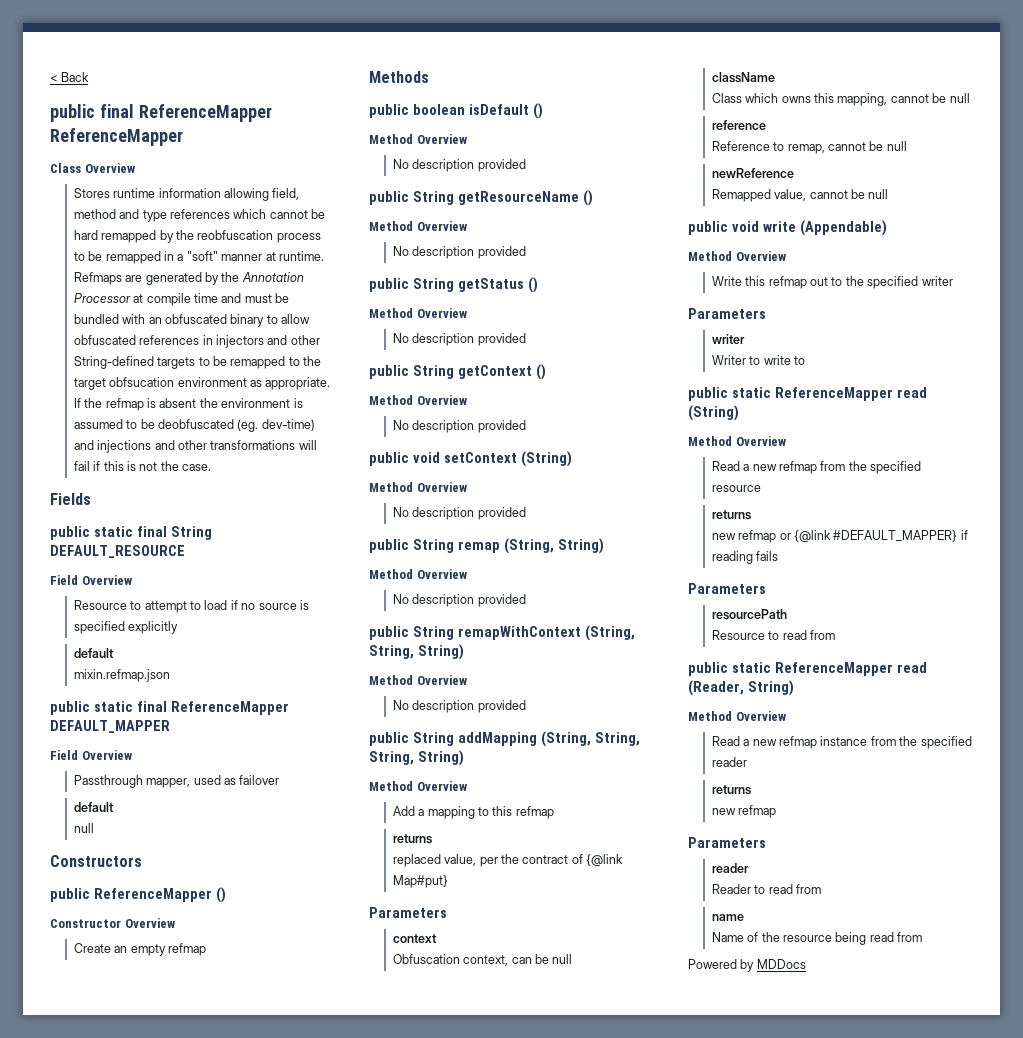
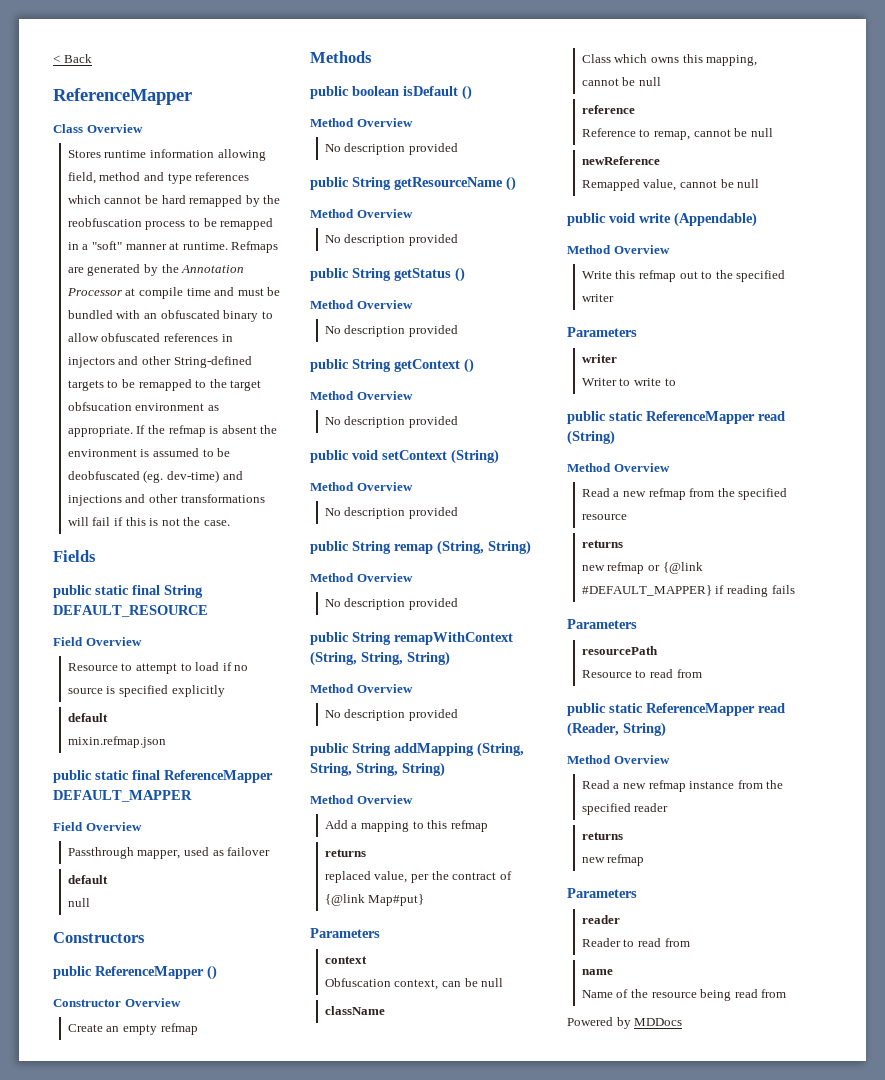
  < Back
- public final ReferenceMapper ReferenceMapper
+ ReferenceMapper

